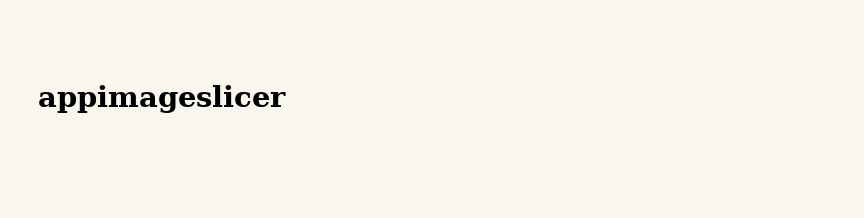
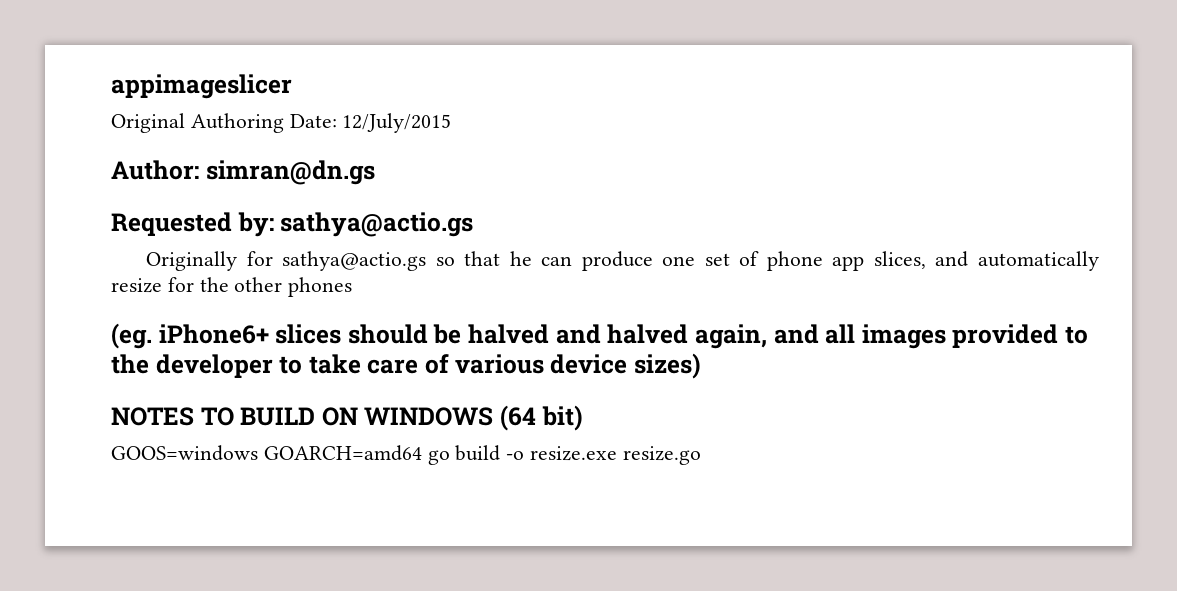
+ Original Authoring Date: 12/July/2015
+ Author: simran@dn.gs
+ Requested by: sathya@actio.gs
+ Originally for sathya@actio.gs so that he can produce one set of phone app slices, and automatically resize for the other phones
+ (eg. iPhone6+ slices should be halved and halved again, and all images provided to the developer to take care of various device sizes)
+ NOTES TO BUILD ON WINDOWS (64 bit)
+ GOOS=windows GOARCH=amd64 go build -o resize.exe resize.go

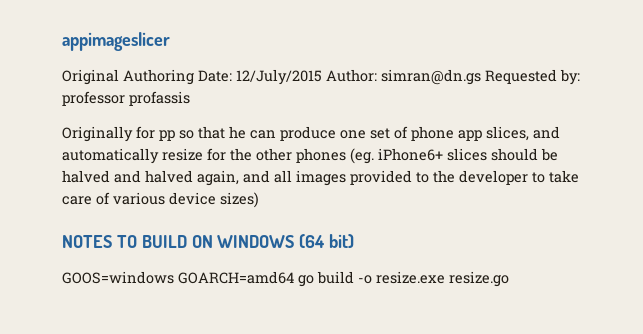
- Original Authoring Date: 12/July/2015
- Author: simran@dn.gs
- Requested by: sathya@actio.gs
+ Original Authoring Date: 12/July/2015 Author: simran@dn.gs Requested by: professor profassis
- Originally for sathya@actio.gs so that he can produce one set of phone app slices, and automatically resize for the other phones
- (eg. iPhone6+ slices should be halved and halved again, and all images provided to the developer to take care of various device sizes)
+ Originally for pp so that he can produce one set of phone app slices, and automatically resize for the other phones (eg. iPhone6+ slices should be halved and halved again, and all images provided to the developer to take care of various device sizes)

